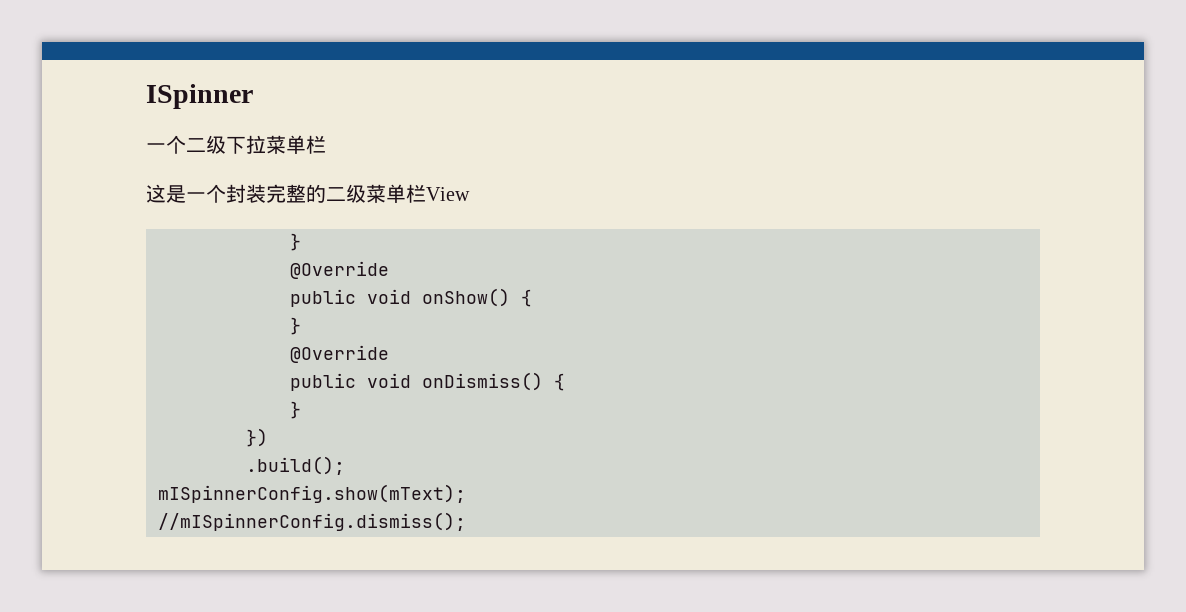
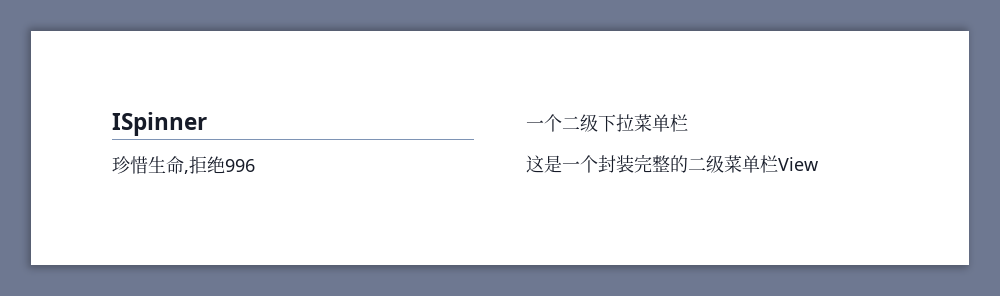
+ 珍惜生命,拒绝996
  这是一个封装完整的二级菜单栏View
- }
- @Override
- public void onShow() {
- }
- @Override
- public void onDismiss() {
- }
- })
- .build();
- mISpinnerConfig.show(mText);
- //mISpinnerConfig.dismiss();

